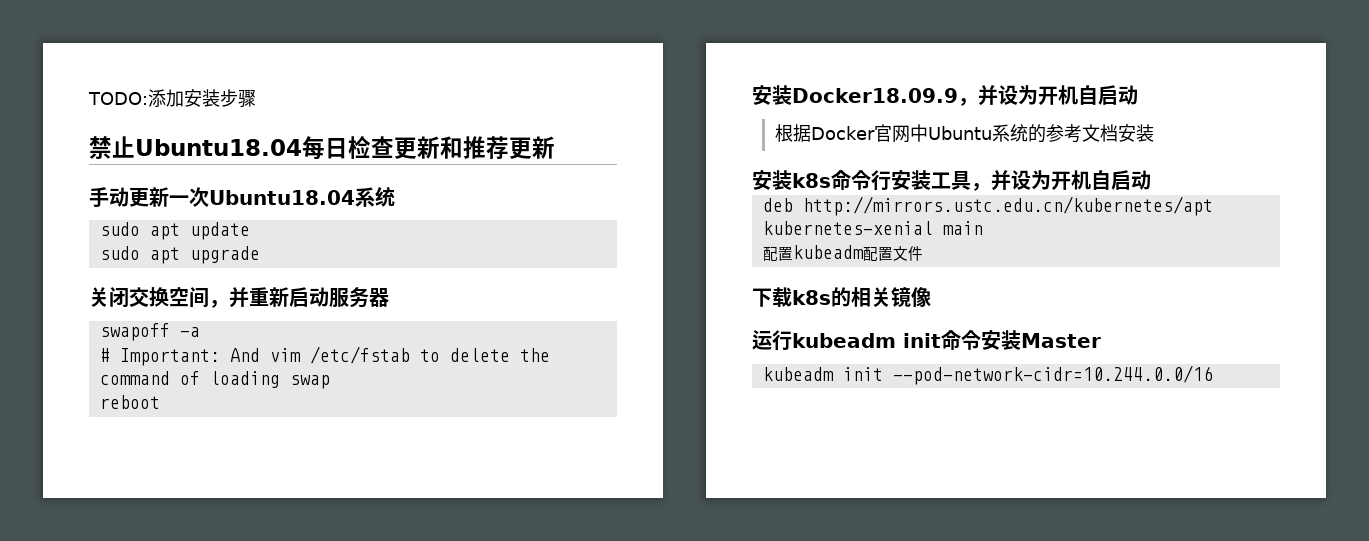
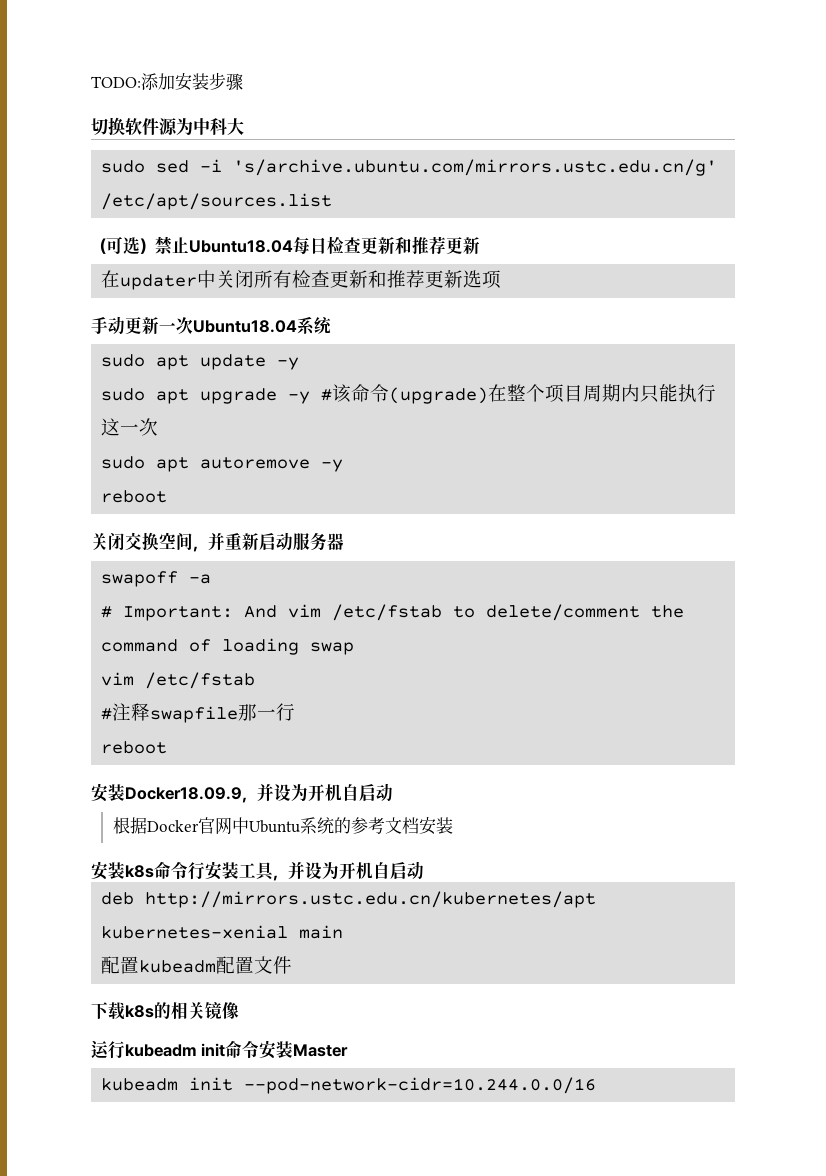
- 禁止Ubuntu18.04每日检查更新和推荐更新
+ 切换软件源为中科大
+ sudo sed -i 's/archive.ubuntu.com/mirrors.ustc.edu.cn/g' /etc/apt/sources.list
+ （可选）禁止Ubuntu18.04每日检查更新和推荐更新
+ 在updater中关闭所有检查更新和推荐更新选项
- sudo apt update
+ sudo apt update -y
- sudo apt upgrade
+ sudo apt upgrade -y #该命令(upgrade)在整个项目周期内只能执行这一次
+ sudo apt autoremove -y
+ reboot
- # Important: And vim /etc/fstab to delete the command of loading swap
+ # Important: And vim /etc/fstab to delete/comment the command of loading swap
+ vim /etc/fstab
+ #注释swapfile那一行

